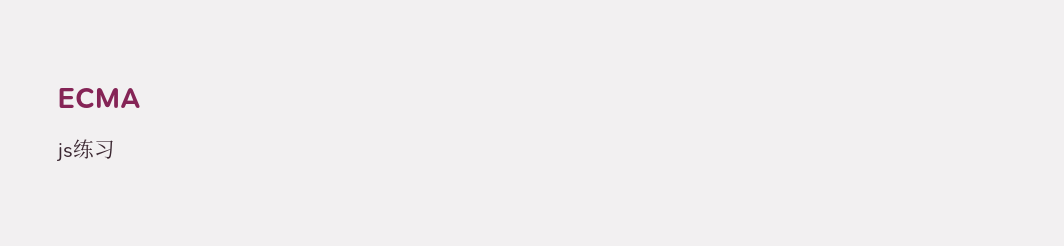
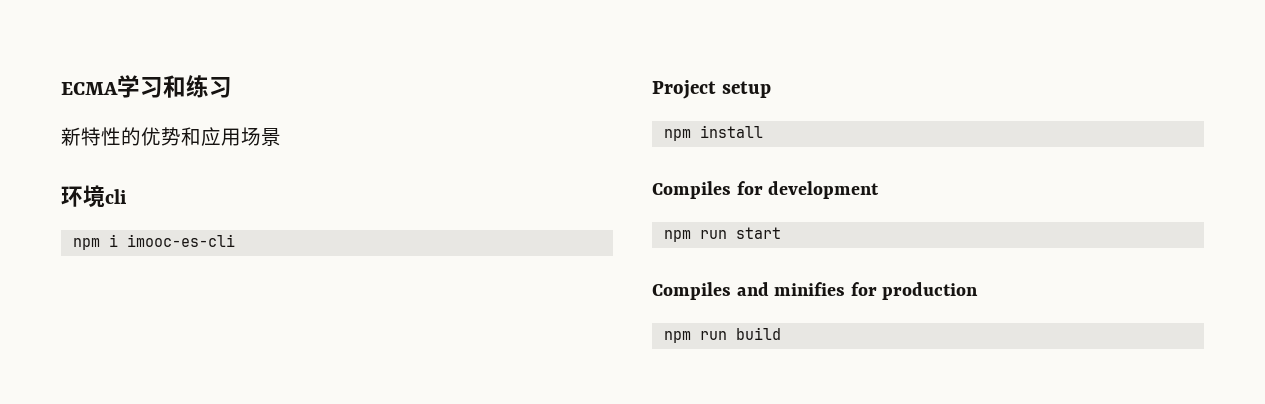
- ECMA
- js练习
+ ECMA学习和练习
+ 新特性的优势和应用场景
+ 环境cli
+ npm i imooc-es-cli
+ Project setup
+ npm install
+ Compiles for development
+ npm run start
+ Compiles and minifies for production
+ npm run build

